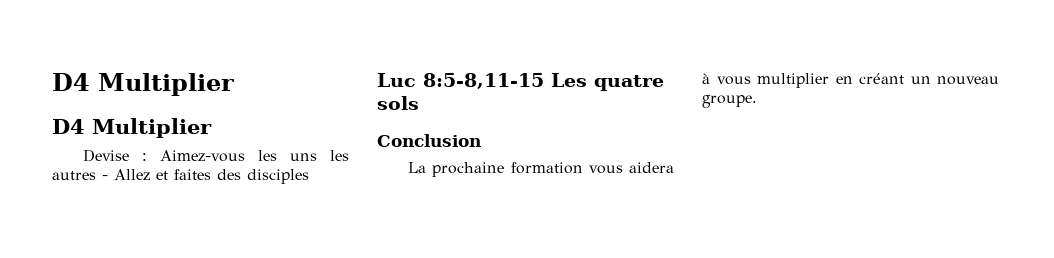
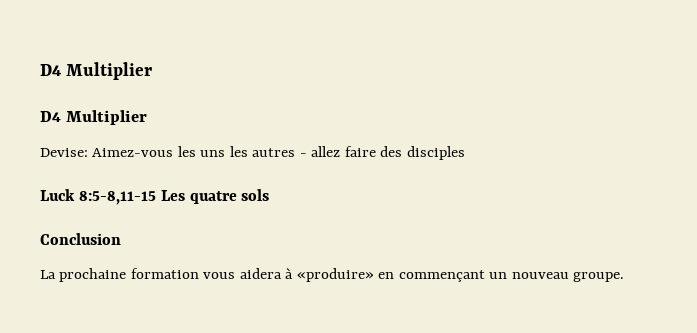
- Devise : Aimez-vous les uns les autres - Allez et faites des disciples
+ Devise: Aimez-vous les uns les autres - allez faire des disciples
- Luc 8:5-8,11-15 Les quatre sols
+ Luck 8:5-8,11-15 Les quatre sols
- La prochaine formation vous aidera à vous multiplier en créant un nouveau groupe.
+ La prochaine formation vous aidera à «produire» en commençant un nouveau groupe.

